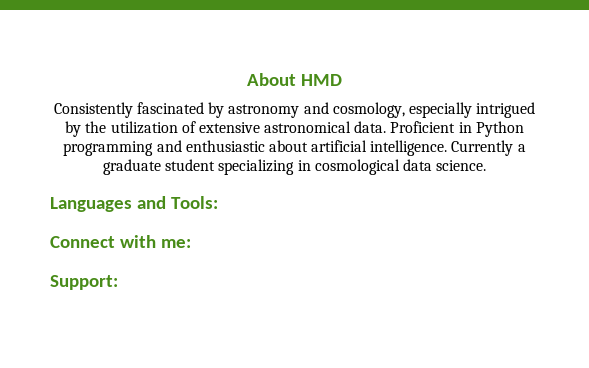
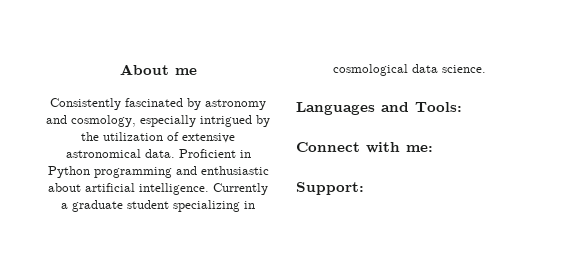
- About HMD
+ About me

